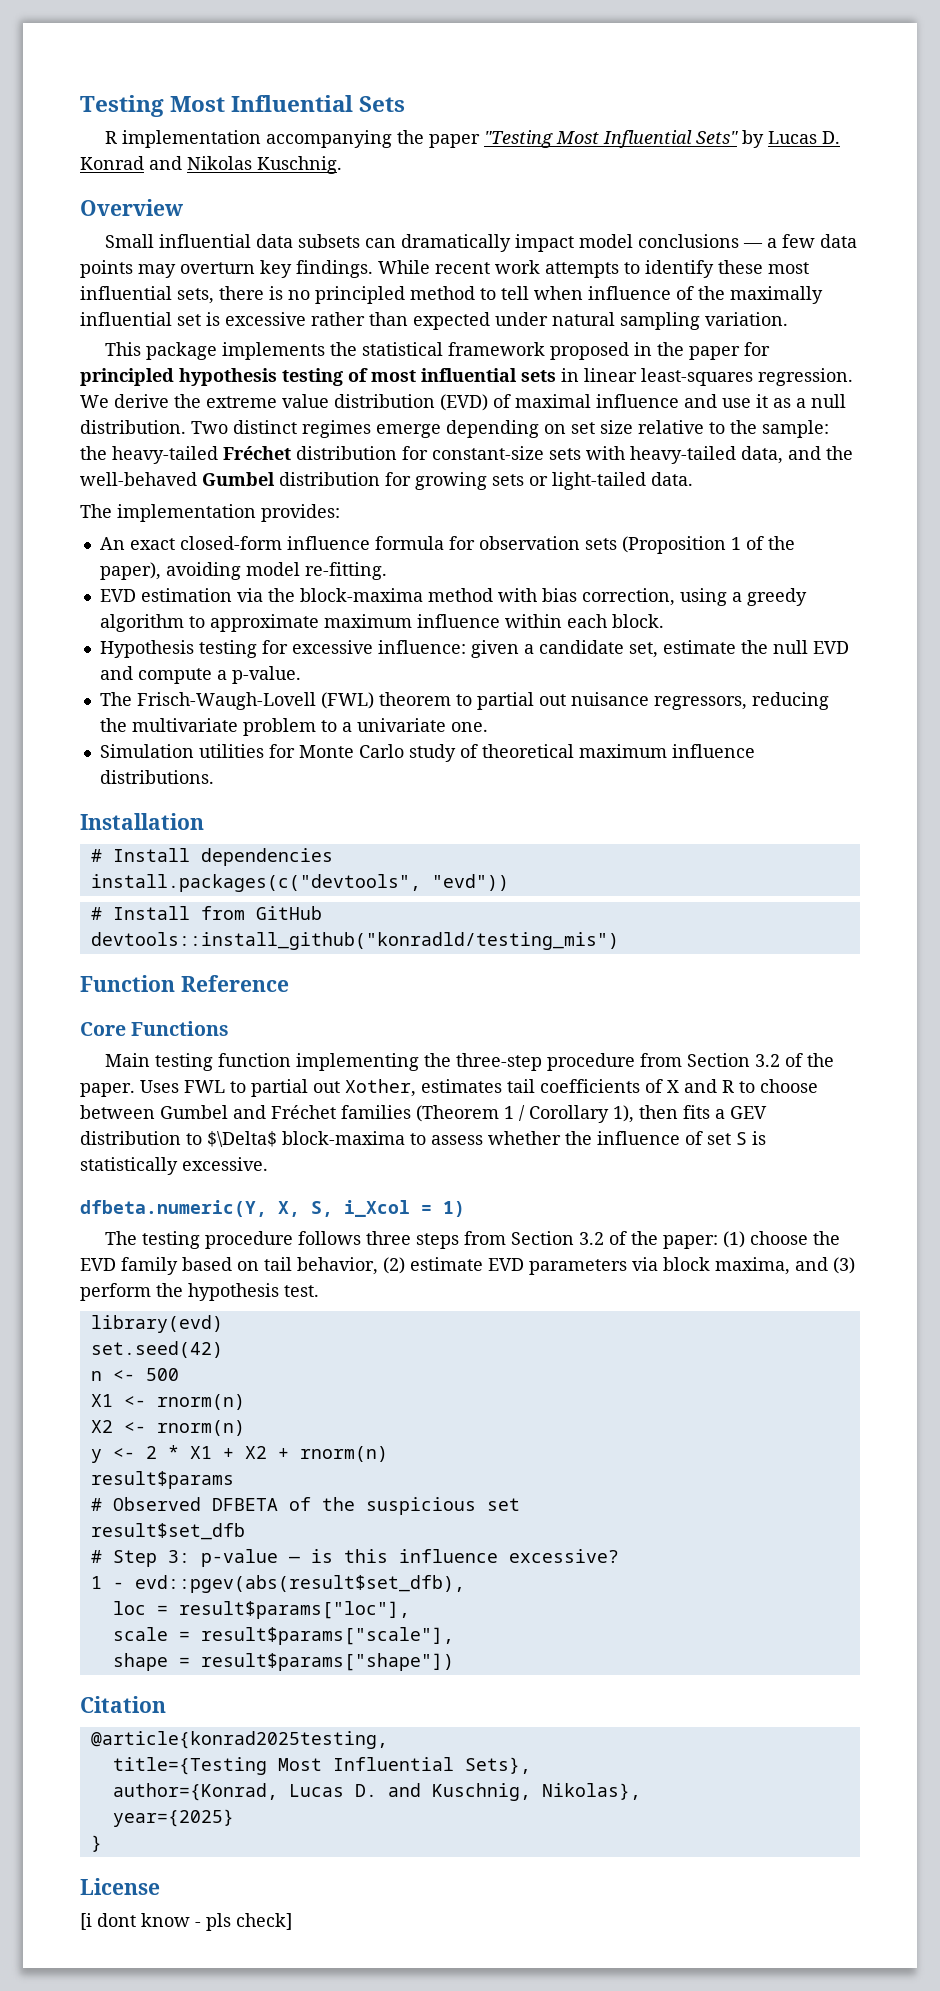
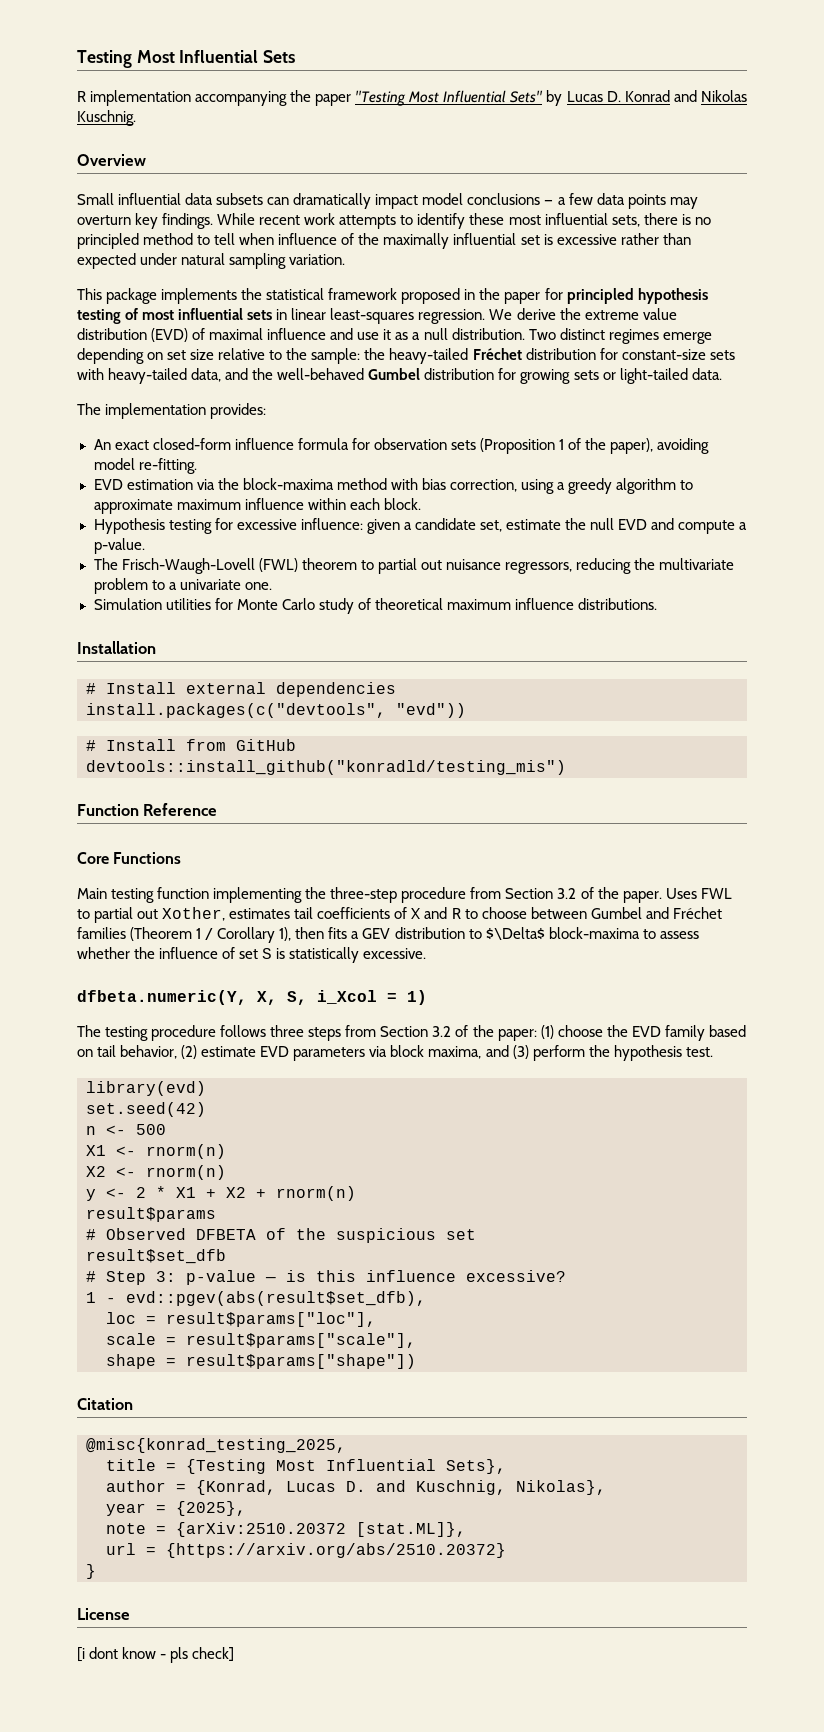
- # Install dependencies
+ # Install external dependencies
- @article{konrad2025testing,
- title={Testing Most Influential Sets},
+ @misc{konrad_testing_2025,
+ title = {Testing Most Influential Sets},
- author={Konrad, Lucas D. and Kuschnig, Nikolas},
+ author = {Konrad, Lucas D. and Kuschnig, Nikolas},
- year={2025}
+ year = {2025},
+ note = {arXiv:2510.20372 [stat.ML]},
+ url = {https://arxiv.org/abs/2510.20372}

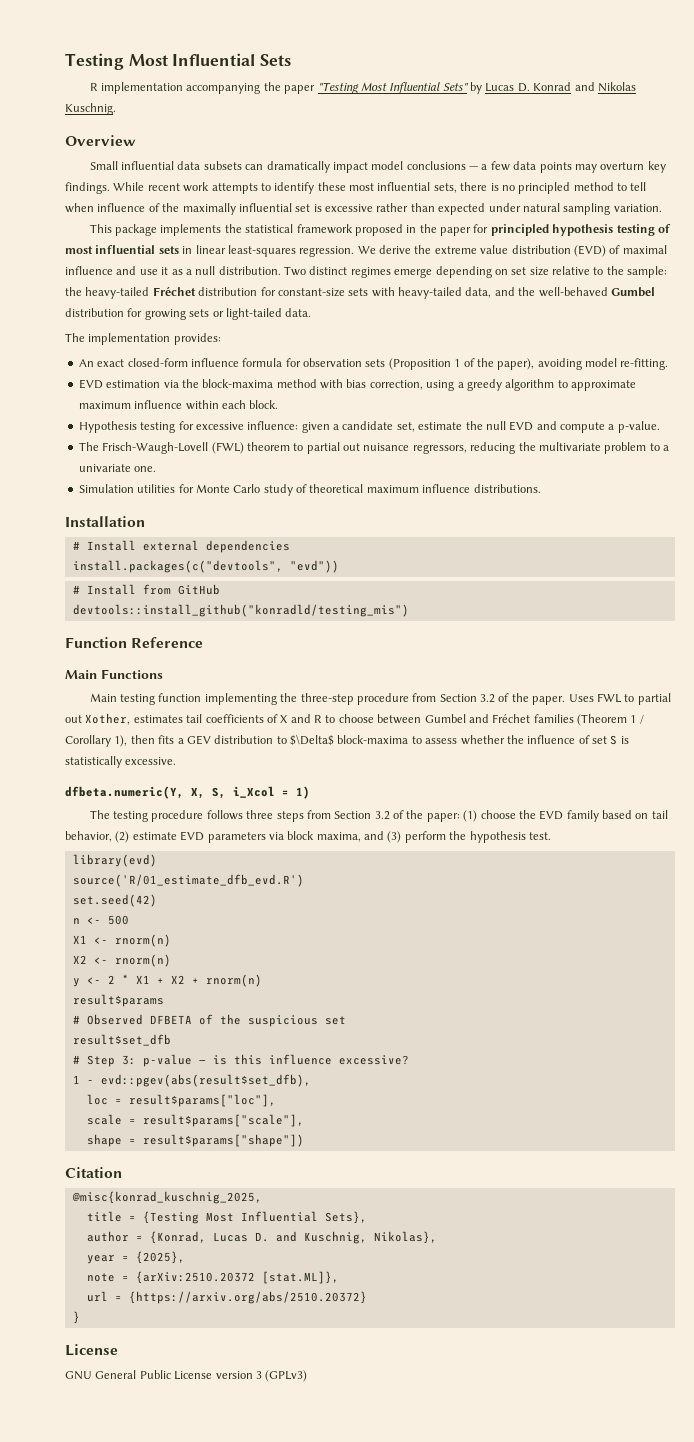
- Core Functions
+ Main Functions
+ source('R/01_estimate_dfb_evd.R')
- @misc{konrad_testing_2025,
+ @misc{konrad_kuschnig_2025,
- [i dont know - pls check]
+ GNU General Public License version 3 (GPLv3)

